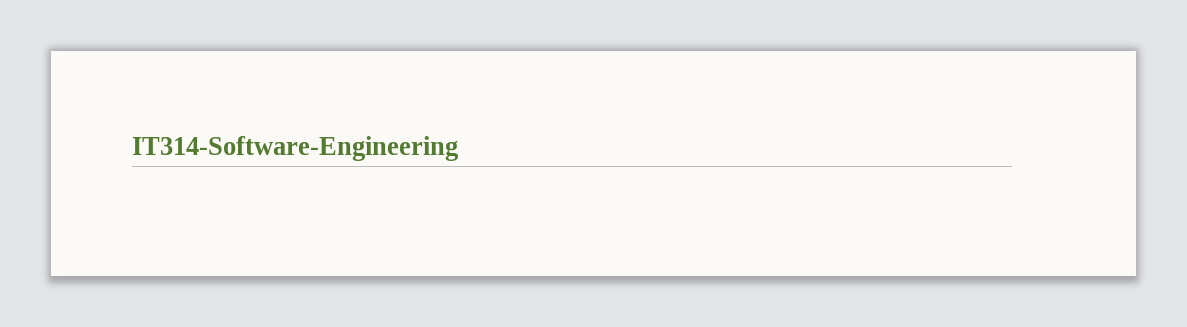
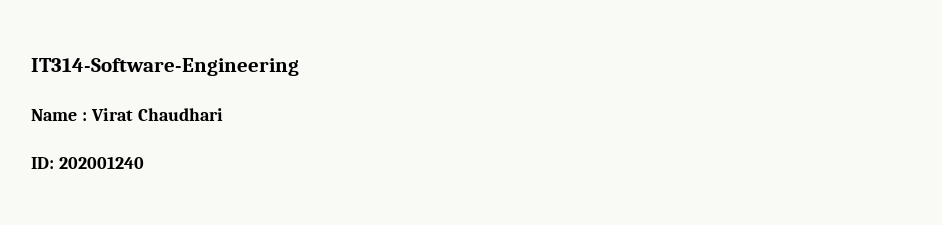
+ Name : Virat Chaudhari
+ ID: 202001240

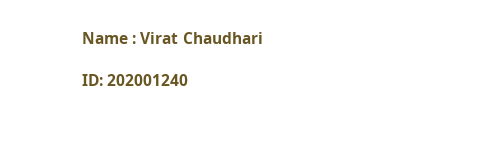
- IT314-Software-Engineering

